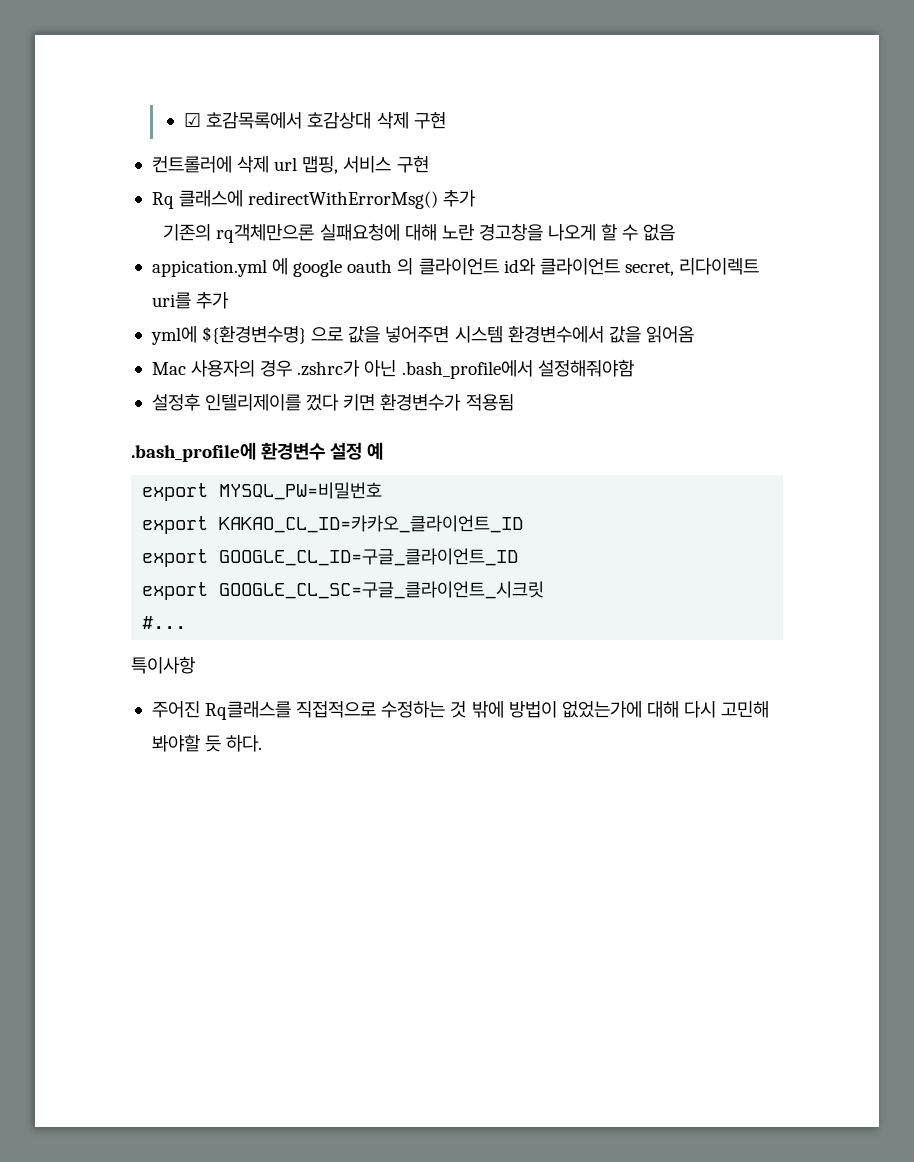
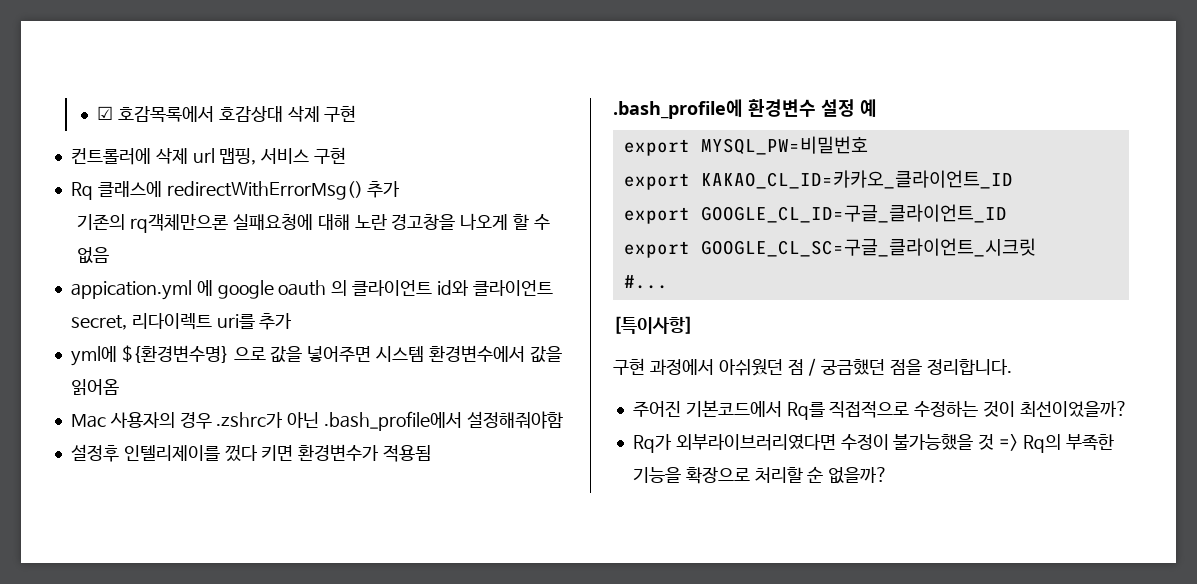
- 특이사항
- 주어진 Rq클래스를 직접적으로 수정하는 것 밖에 방법이 없었는가에 대해 다시 고민해 봐야할 듯 하다.
+ [특이사항]
+ 구현 과정에서 아쉬웠던 점 / 궁금했던 점을 정리합니다.
+ 주어진 기본코드에서 Rq를 직접적으로 수정하는 것이 최선이었을까?
+ Rq가 외부라이브러리였다면 수정이 불가능했을 것 => Rq의 부족한 기능을 확장으로 처리할 순 없을까?

